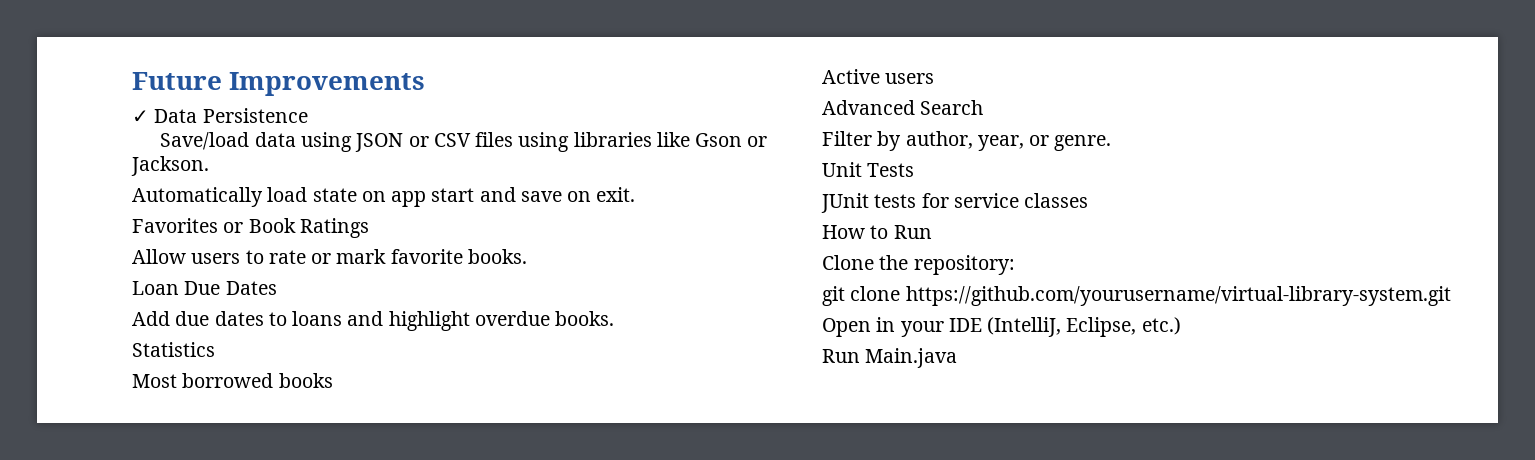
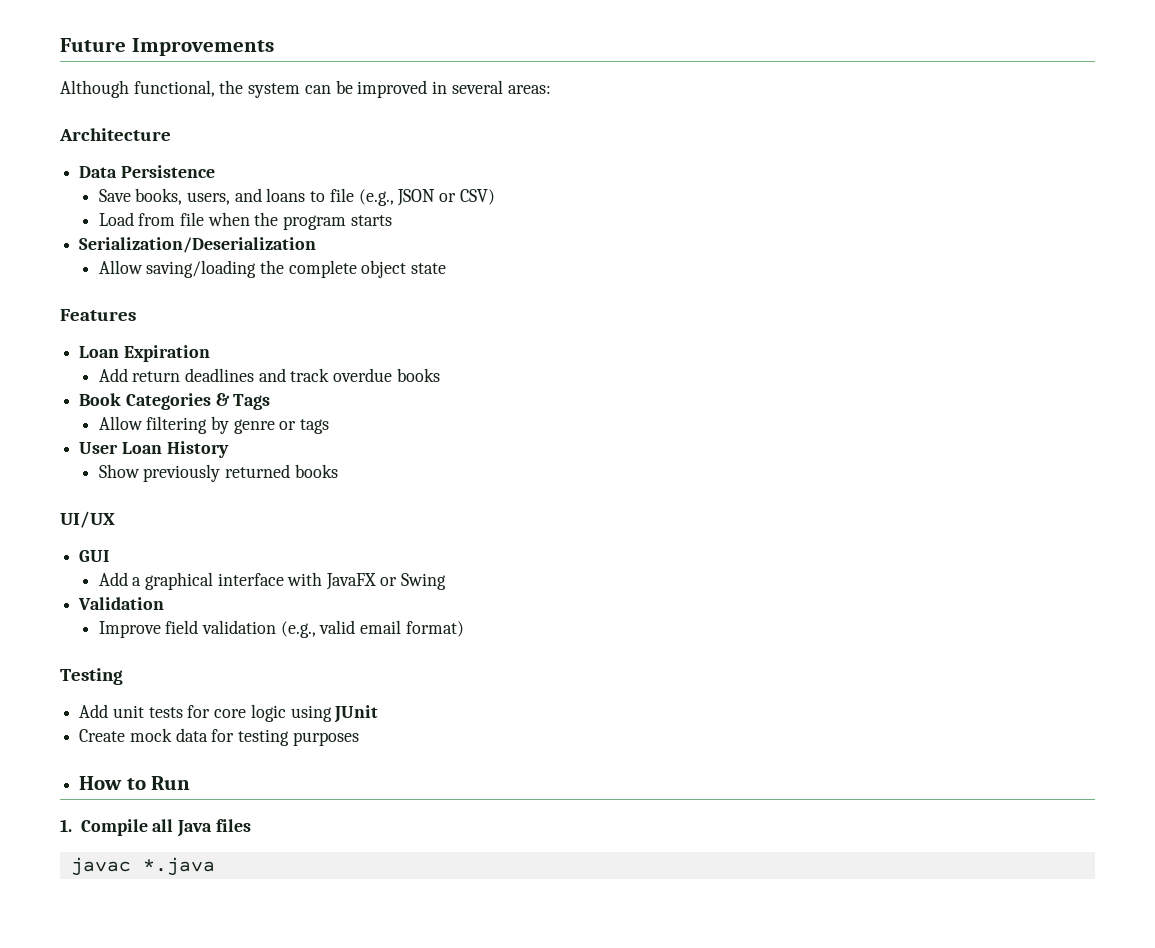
- ✓ Data Persistence
- Save/load data using JSON or CSV files using libraries like Gson or Jackson.
- Automatically load state on app start and save on exit.
- Favorites or Book Ratings
- Allow users to rate or mark favorite books.
- Loan Due Dates
- Add due dates to loans and highlight overdue books.
- Statistics
- Most borrowed books
- Active users
- Advanced Search
- Filter by author, year, or genre.
- Unit Tests
- JUnit tests for service classes
+ Although functional, the system can be improved in several areas:
+ Architecture
+ Data Persistence
+ Save books, users, and loans to file (e.g., JSON or CSV)
+ Load from file when the program starts
+ Serialization/Deserialization
+ Allow saving/loading the complete object state
+ Features
+ Loan Expiration
+ Add return deadlines and track overdue books
+ Book Categories & Tags
+ Allow filtering by genre or tags
+ User Loan History
+ Show previously returned books
+ UI/UX
+ GUI
+ Add a graphical interface with JavaFX or Swing
+ Validation
+ Improve field validation (e.g., valid email format)
+ Testing
+ Add unit tests for core logic using JUnit
+ Create mock data for testing purposes
  How to Run
- Clone the repository:
- git clone https://github.com/yourusername/virtual-library-system.git
- Open in your IDE (IntelliJ, Eclipse, etc.)
- Run Main.java
+ 1. Compile all Java files
+ javac *.java

